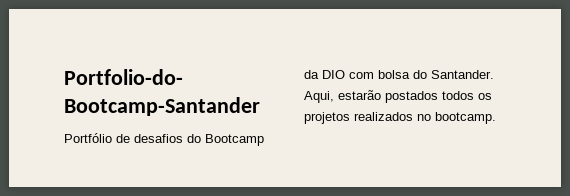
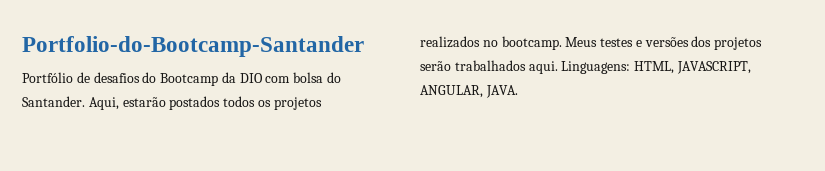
+ Meus testes e versões dos projetos serão trabalhados aqui. Linguagens: HTML, JAVASCRIPT, ANGULAR, JAVA.

